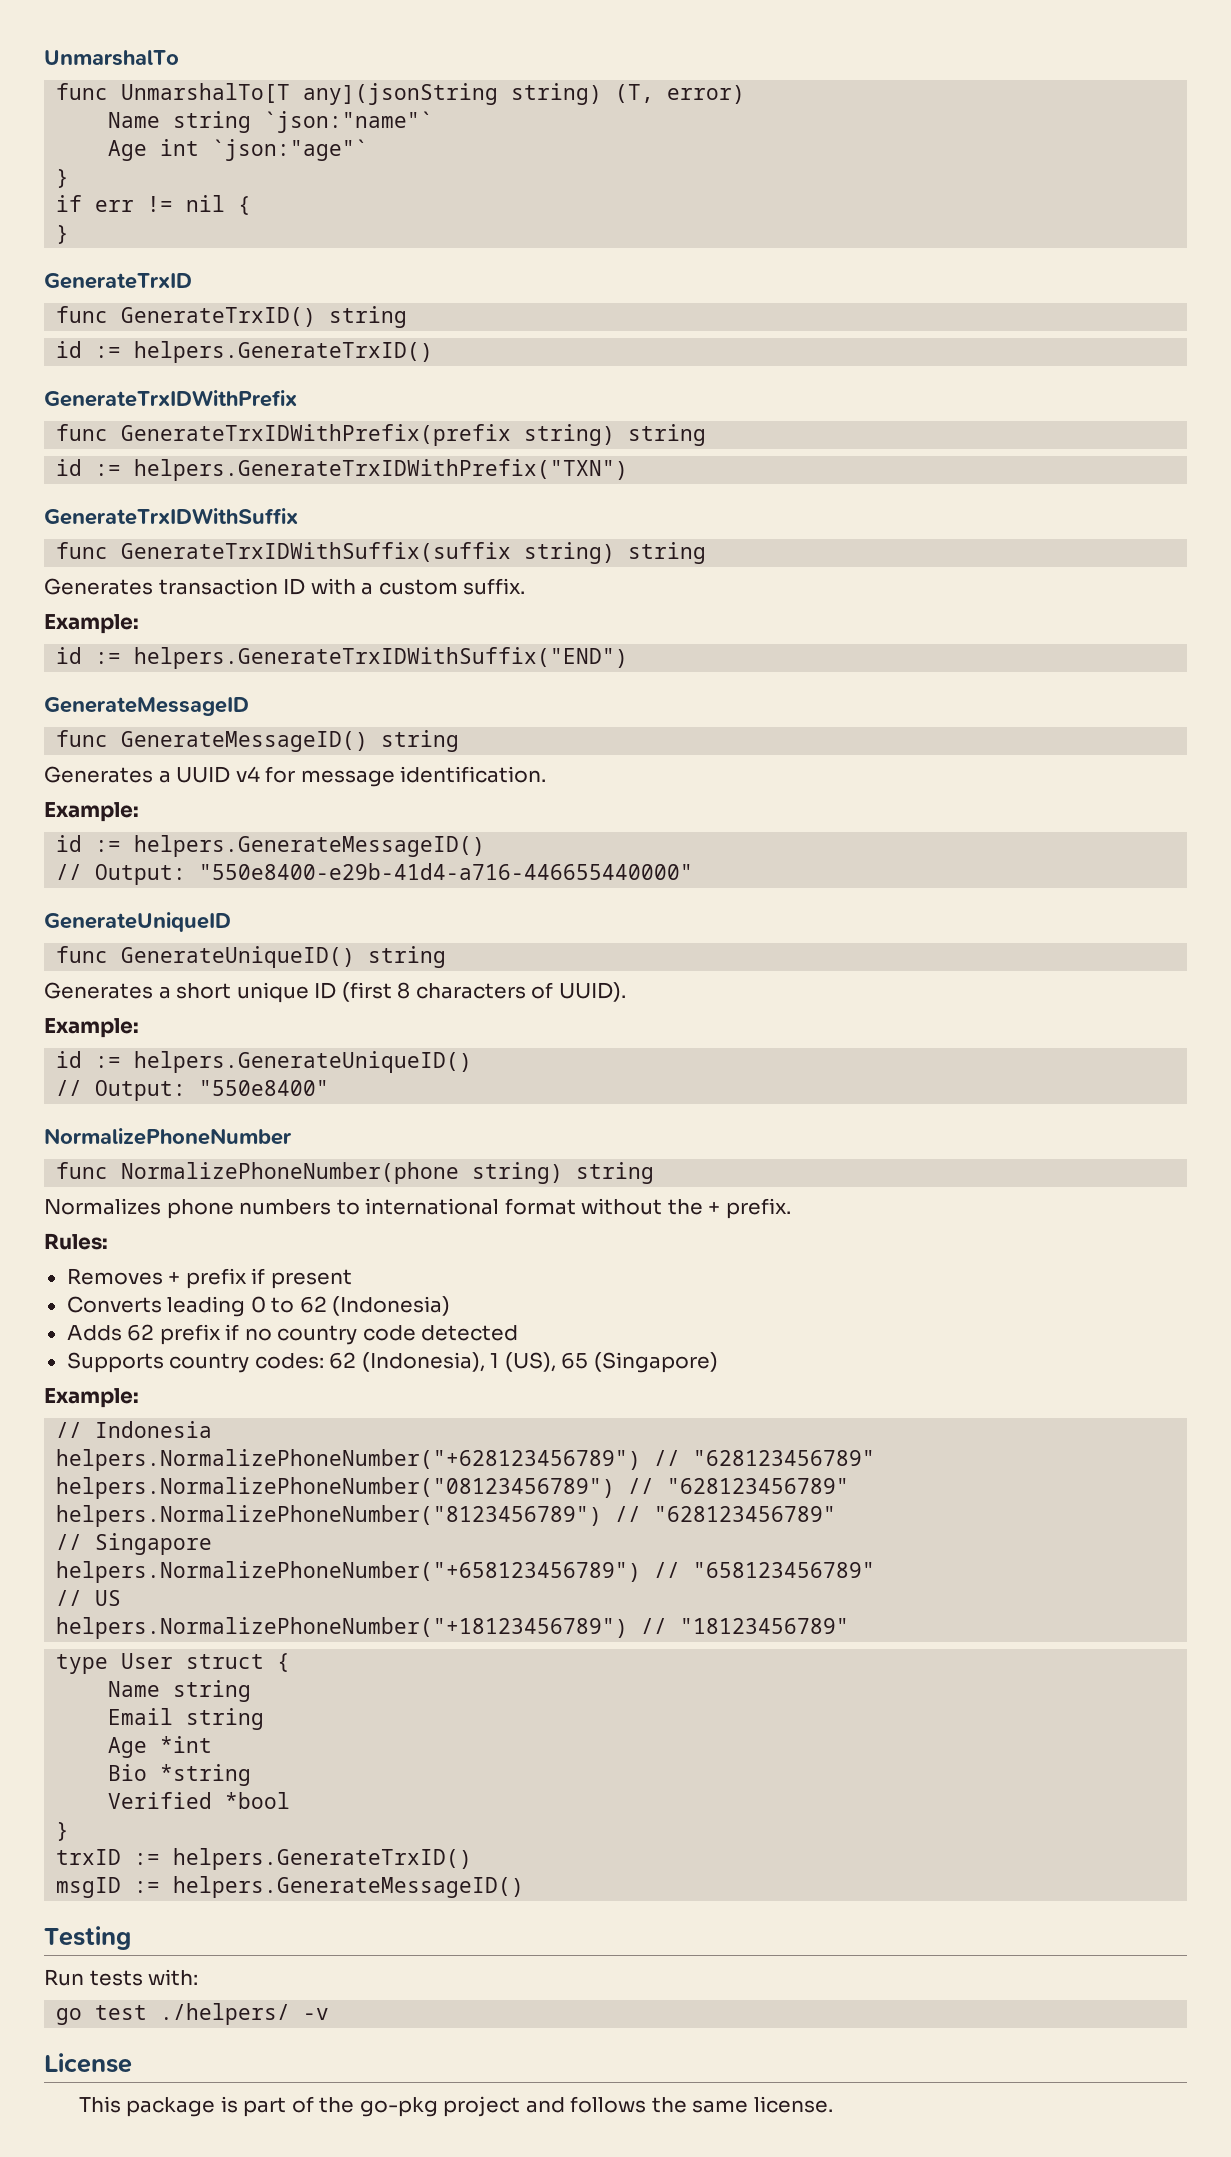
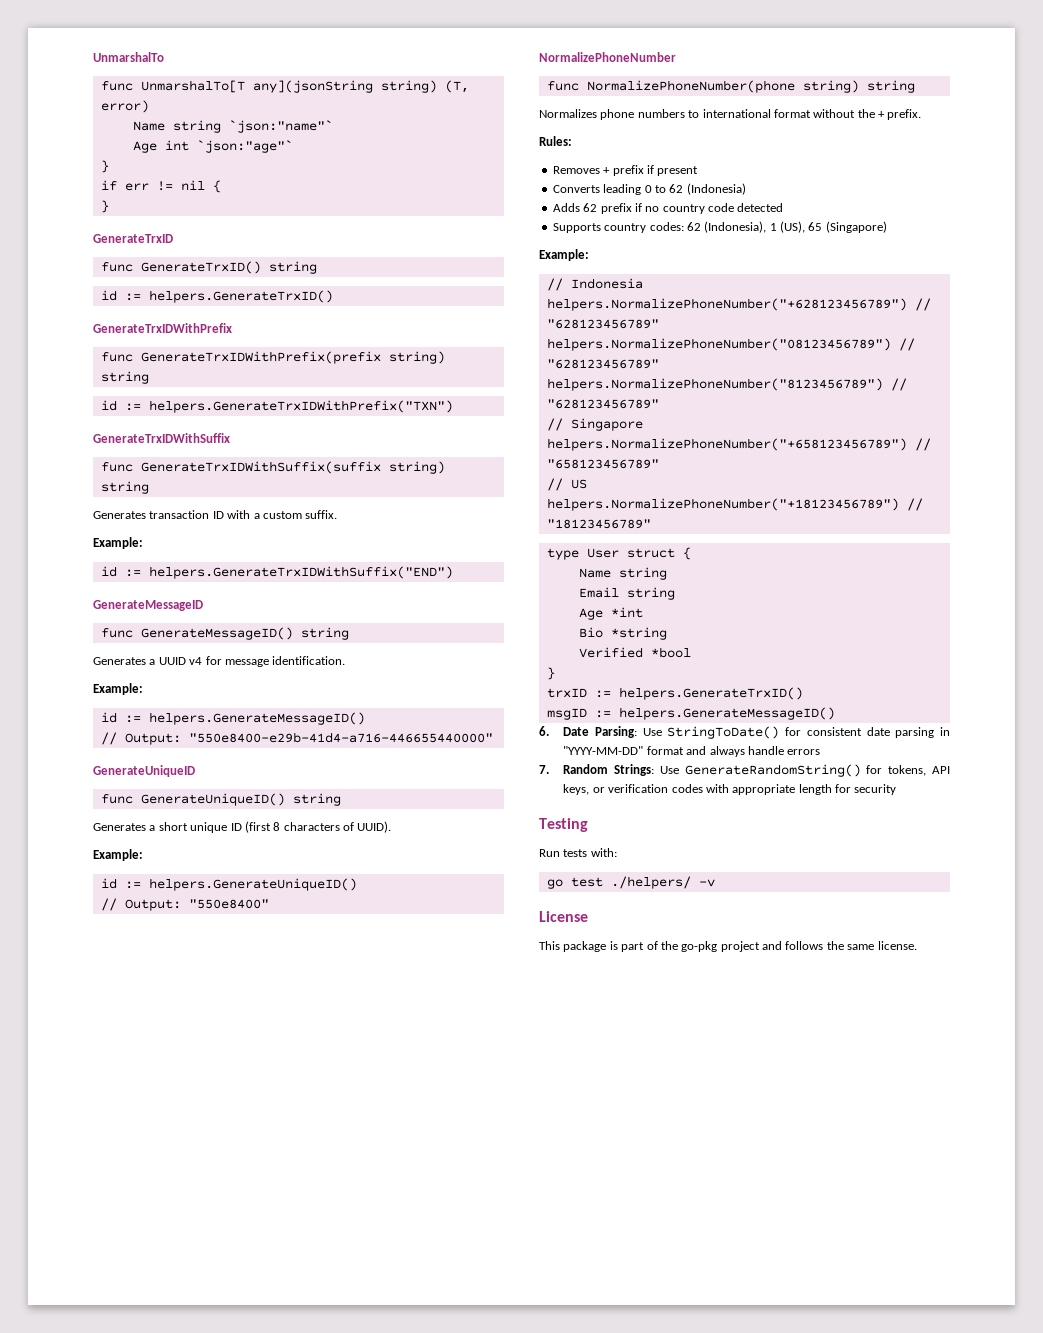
+ 6. Date Parsing: Use StringToDate() for consistent date parsing in "YYYY-MM-DD" format and always handle errors
+ 7. Random Strings: Use GenerateRandomString() for tokens, API keys, or verification codes with appropriate length for security

